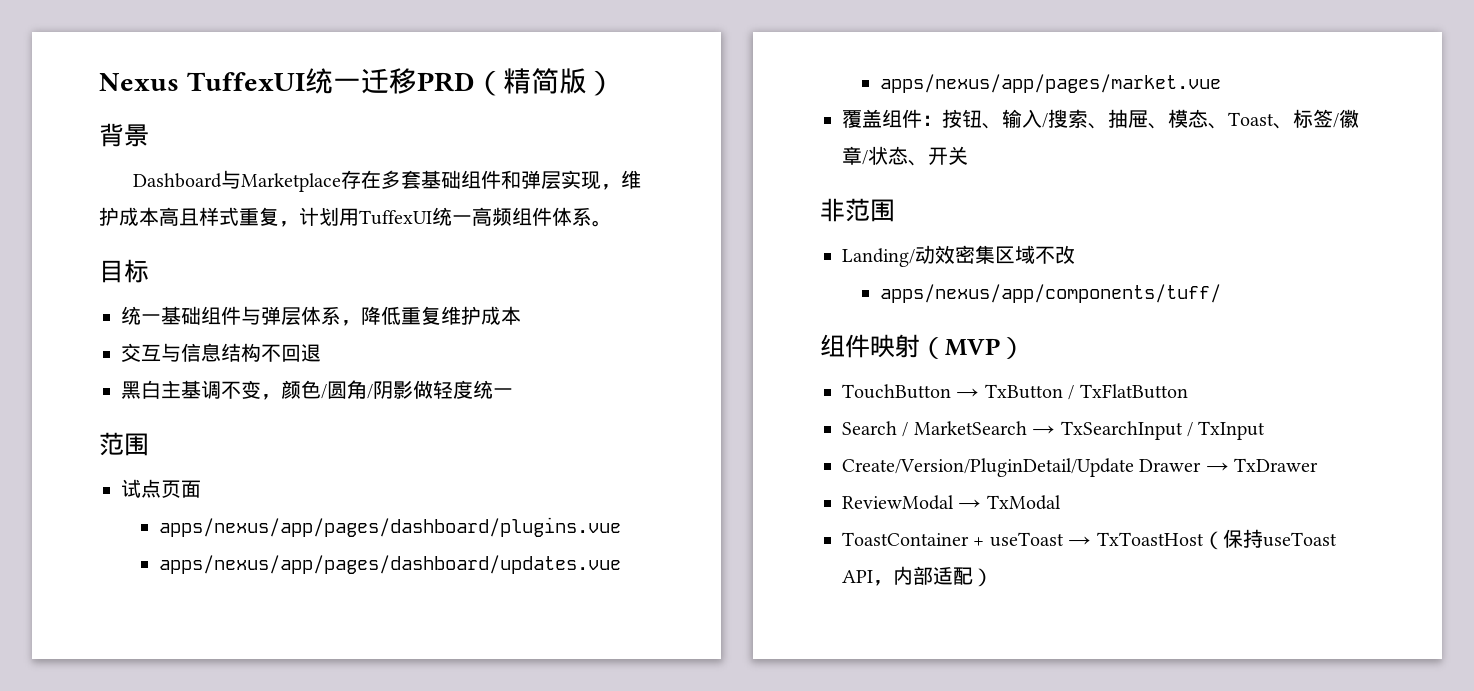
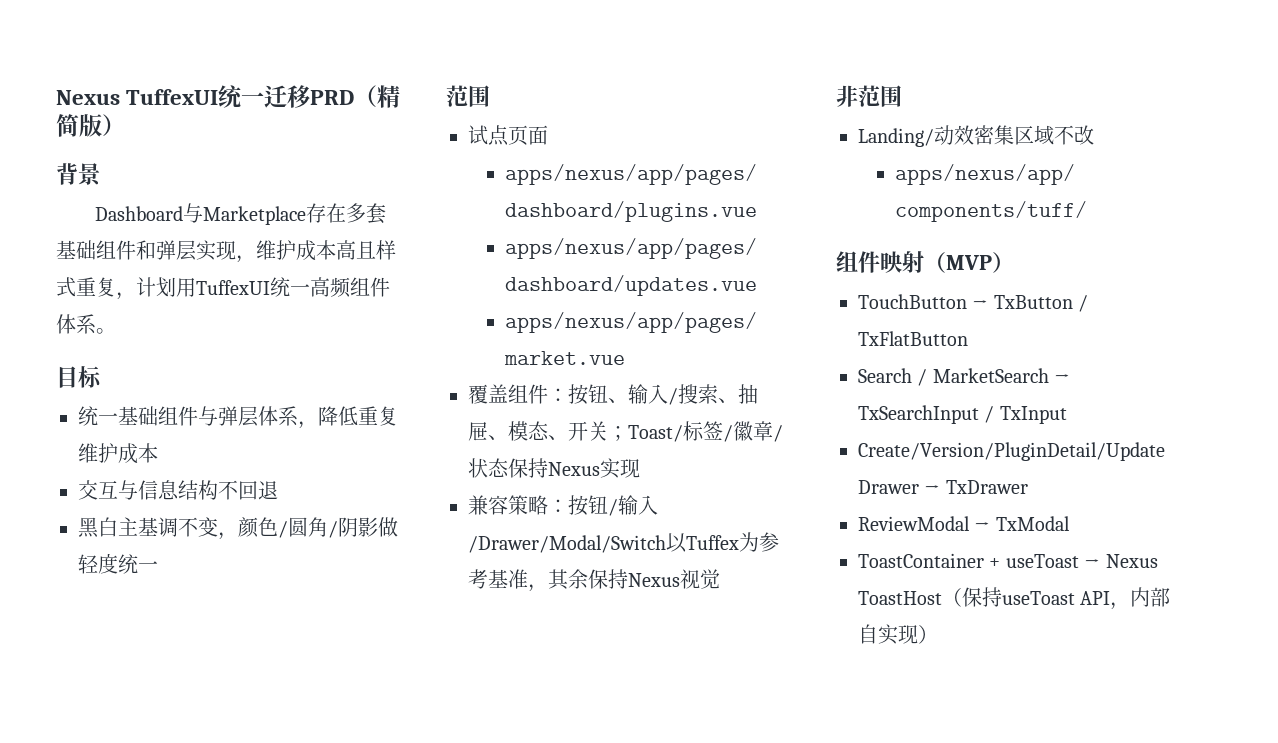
- 覆盖组件：按钮、输入/搜索、抽屉、模态、Toast、标签/徽章/状态、开关
+ 覆盖组件：按钮、输入/搜索、抽屉、模态、开关；Toast/标签/徽章/状态保持Nexus实现
+ 兼容策略：按钮/输入/Drawer/Modal/Switch以Tuffex为参考基准，其余保持Nexus视觉
- ToastContainer + useToast → TxToastHost（保持useToast API，内部适配）
+ ToastContainer + useToast → Nexus ToastHost（保持useToast API，内部自实现）

